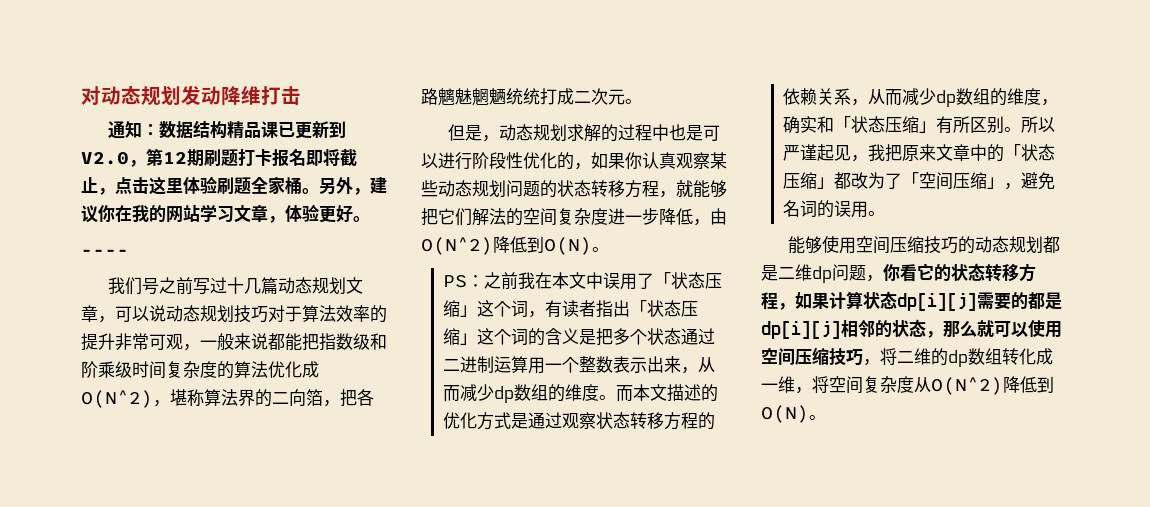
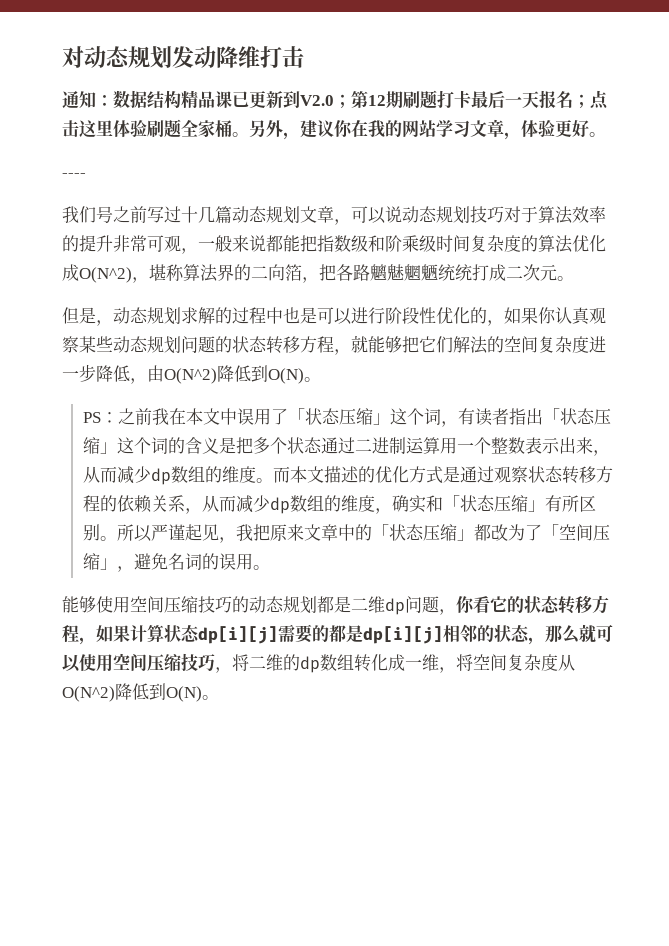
- 通知：数据结构精品课已更新到V2.0，第12期刷题打卡报名即将截止，点击这里体验刷题全家桶。
+ 通知：数据结构精品课已更新到V2.0；第12期刷题打卡最后一天报名；点击这里体验刷题全家桶。

